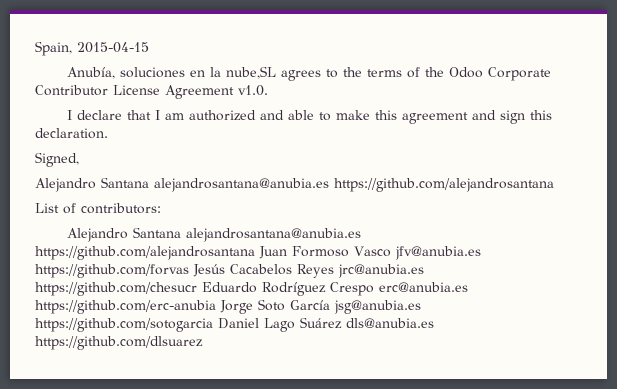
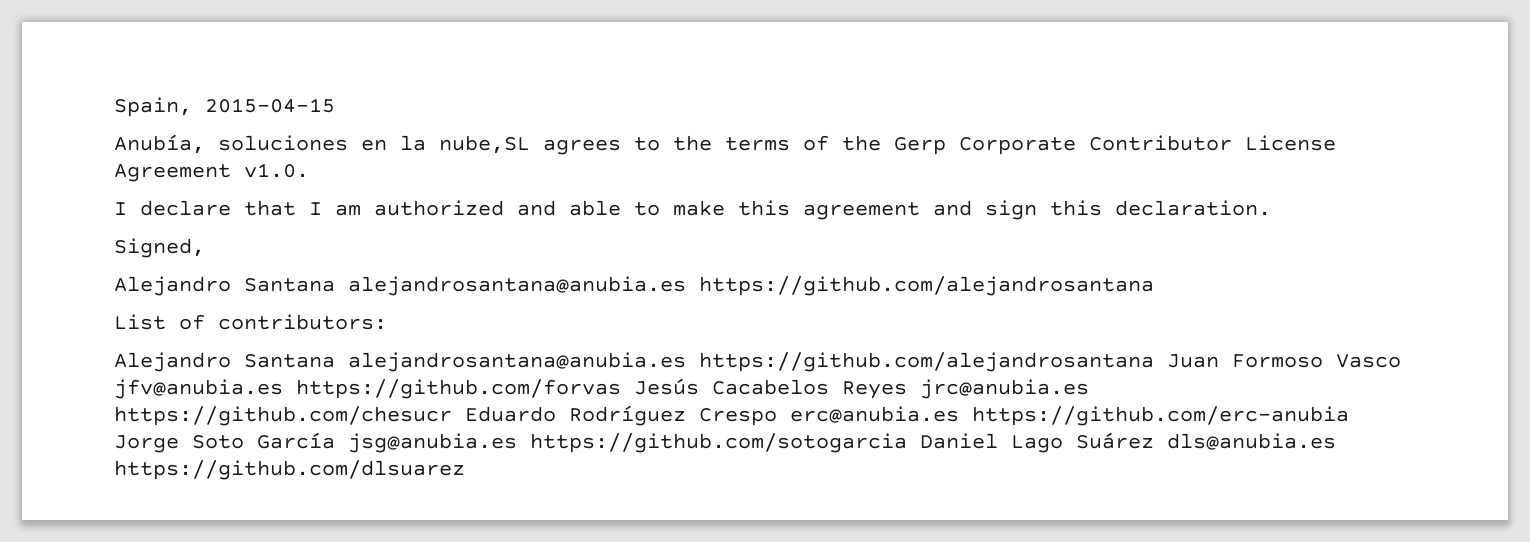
- Anubía, soluciones en la nube,SL agrees to the terms of the Odoo Corporate Contributor License Agreement v1.0.
+ Anubía, soluciones en la nube,SL agrees to the terms of the Gerp Corporate Contributor License Agreement v1.0.

